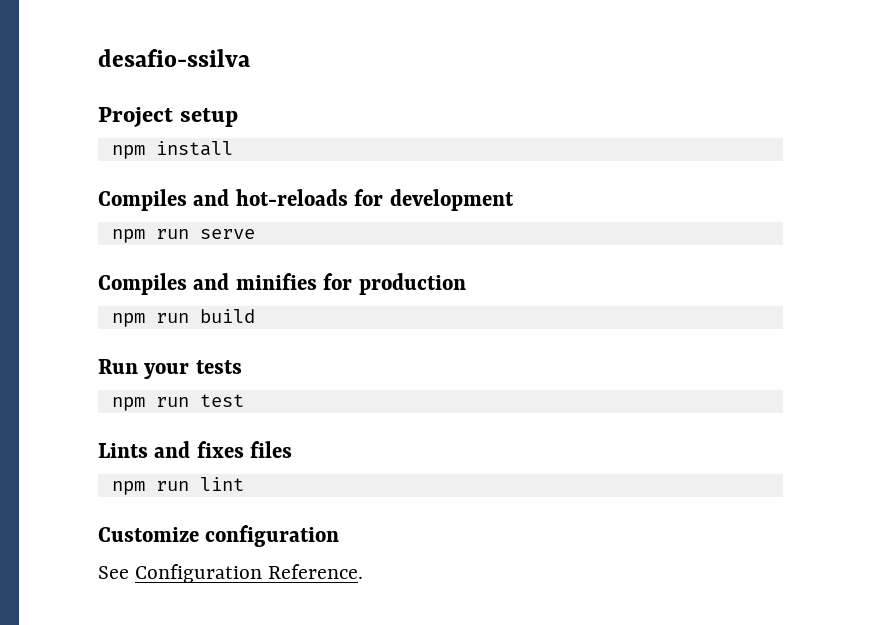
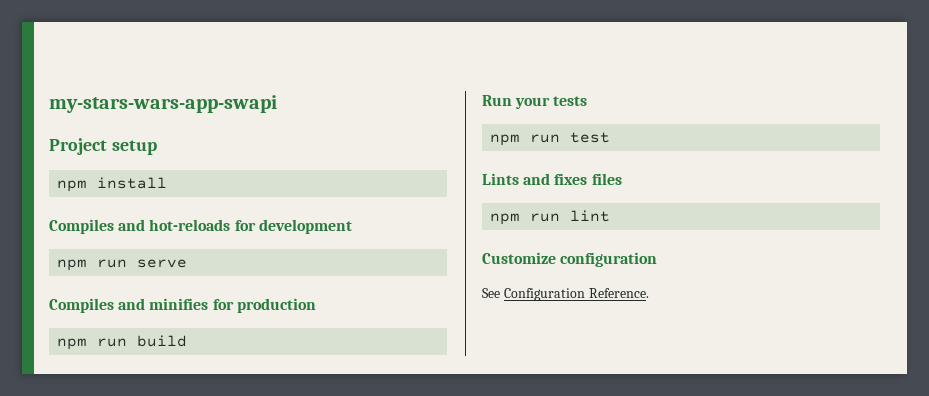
- desafio-ssilva
+ my-stars-wars-app-swapi

